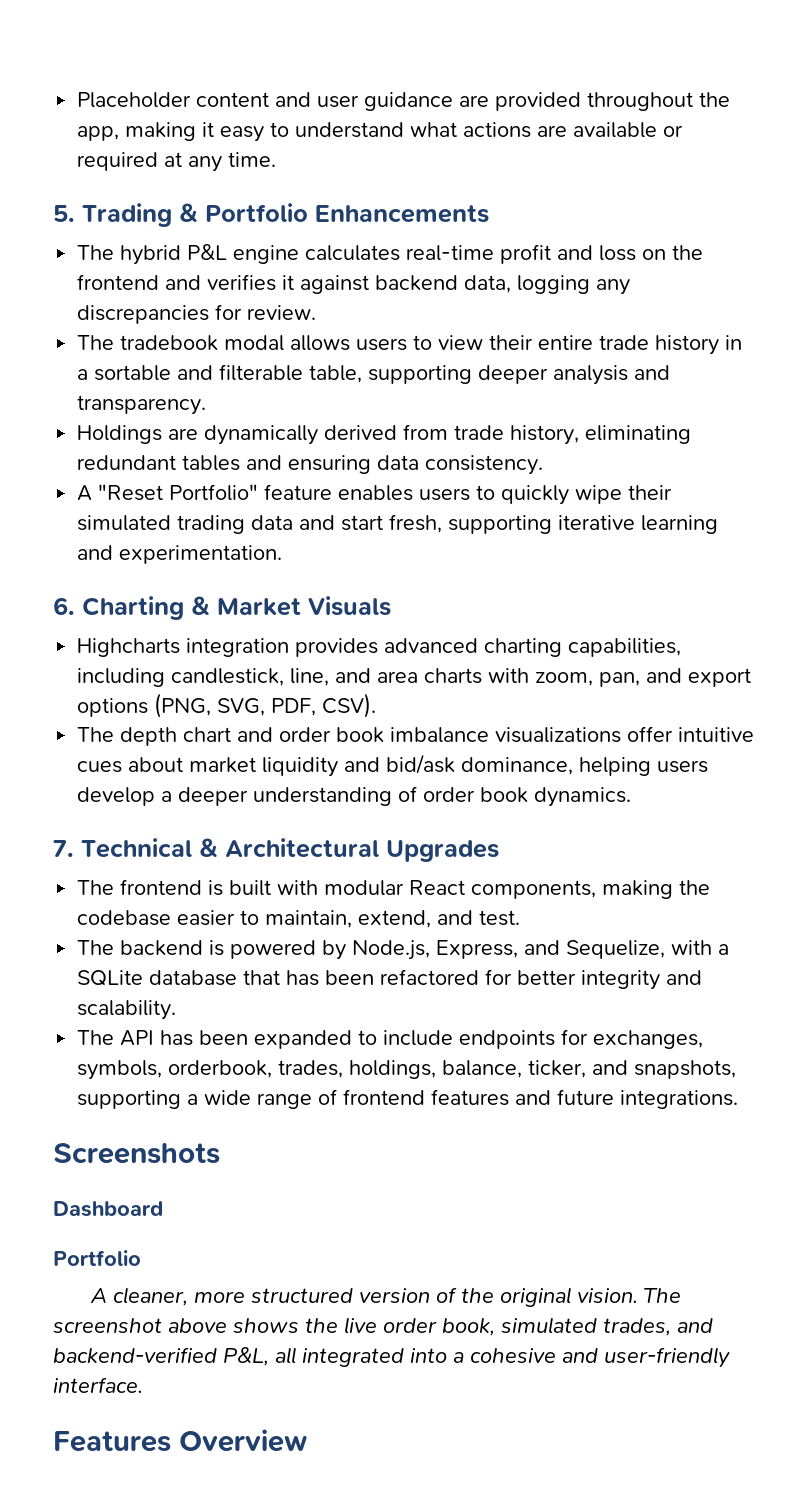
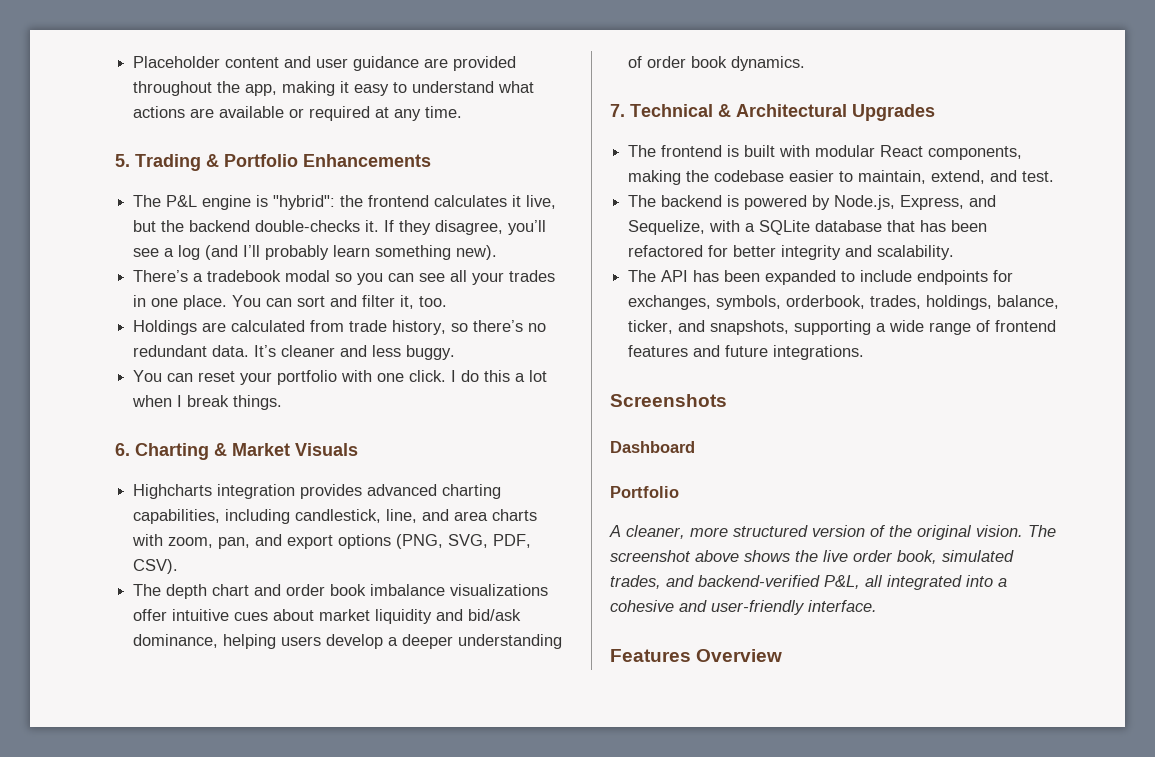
- The hybrid P&L engine calculates real-time profit and loss on the frontend and verifies it against backend data, logging any discrepancies for review.
- The tradebook modal allows users to view their entire trade history in a sortable and filterable table, supporting deeper analysis and transparency.
+ The P&L engine is "hybrid": the frontend calculates it live, but the backend double-checks it. If they disagree, you’ll see a log (and I’ll probably learn something new).
+ There’s a tradebook modal so you can see all your trades in one place. You can sort and filter it, too.
- Holdings are dynamically derived from trade history, eliminating redundant tables and ensuring data consistency.
- A "Reset Portfolio" feature enables users to quickly wipe their simulated trading data and start fresh, supporting iterative learning and experimentation.
+ Holdings are calculated from trade history, so there’s no redundant data. It’s cleaner and less buggy.
+ You can reset your portfolio with one click. I do this a lot when I break things.

